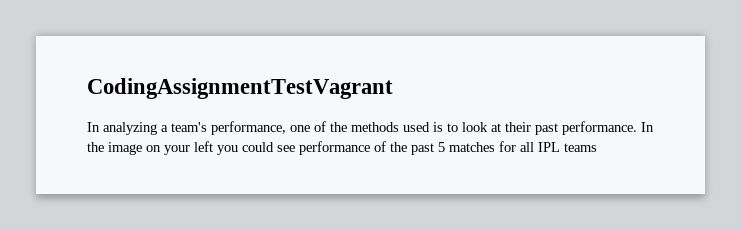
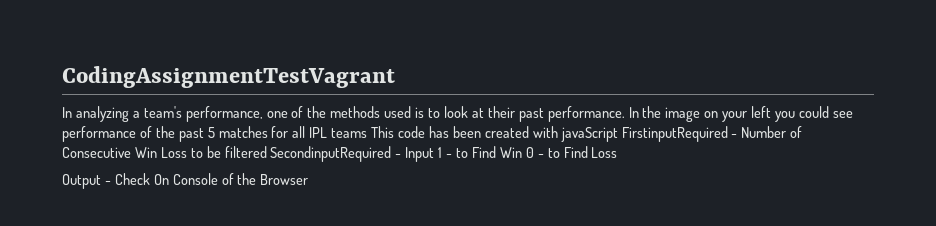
- In the image on your left you could see performance of the past 5 matches for all IPL teams
+ In the image on your left you could see performance of the past 5 matches for all IPL teams This code has been created with javaScript FirstinputRequired - Number of Consecutive Win Loss to be filtered SecondinputRequired - Input 1 - to Find Win 0 - to Find Loss
+ Output - Check On Console of the Browser

